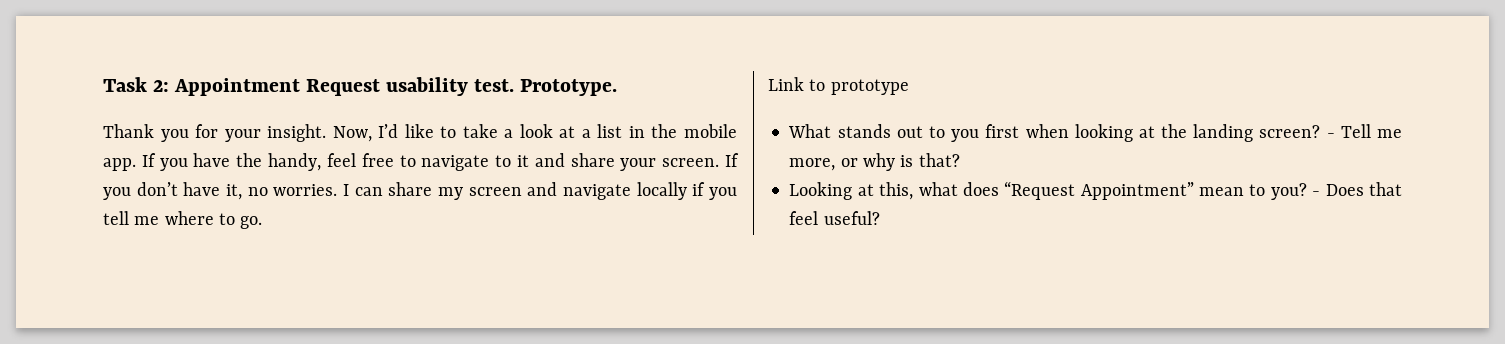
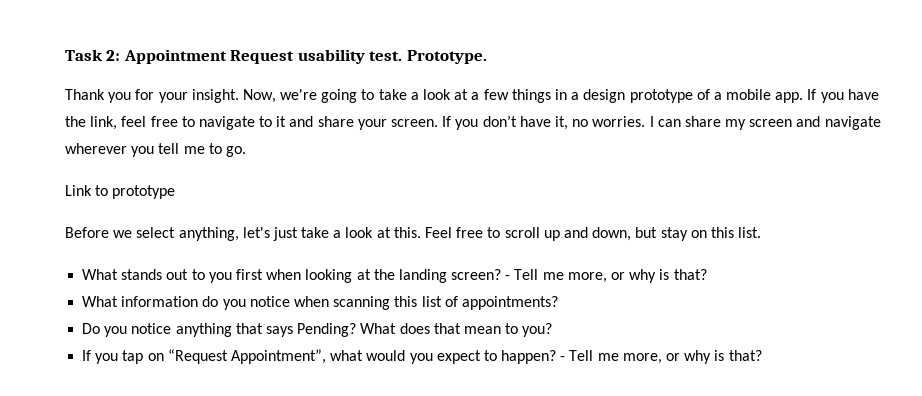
- Now, I’d like to take a look at a list in the mobile app.
+ Now, we're going to take a look at a few things in a design prototype of a mobile app.
- If you have the handy, feel free to navigate to it and share your screen.
+ If you have the link, feel free to navigate to it and share your screen.
- I can share my screen and navigate locally if you tell me where to go.
+ I can share my screen and navigate wherever you tell me to go.
+ Before we select anything, let's just take a look at this. Feel free to scroll up and down, but stay on this list.
- Looking at this, what does “Request Appointment” mean to you? - Does that feel useful?
+ What information do you notice when scanning this list of appointments?
+ Do you notice anything that says Pending? What does that mean to you?
+ If you tap on “Request Appointment”, what would you expect to happen? - Tell me more, or why is that?

